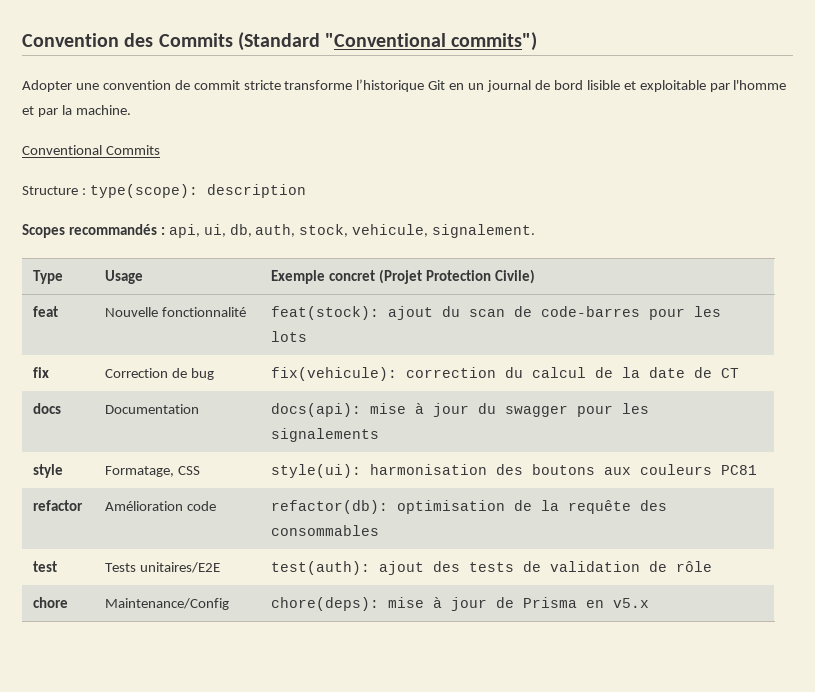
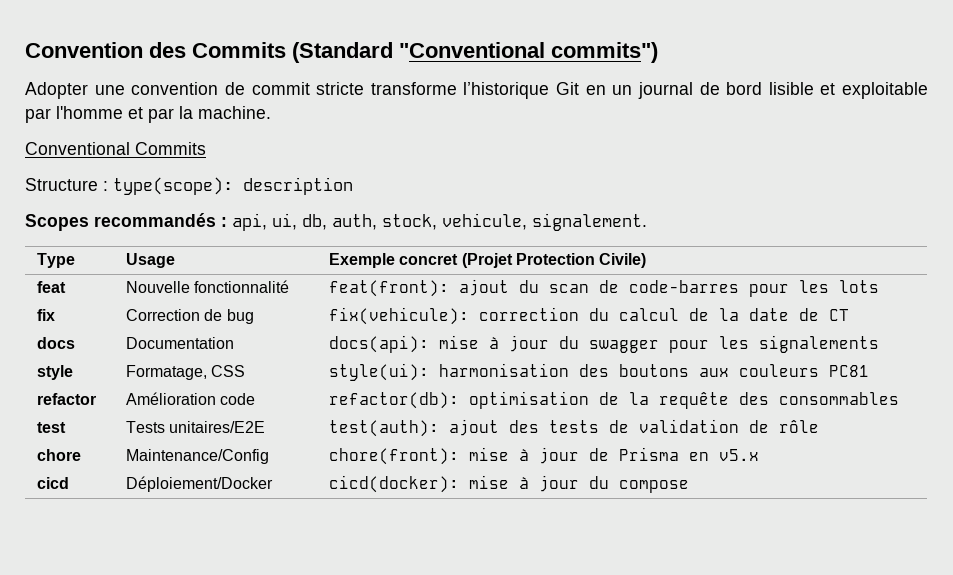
- feat | Nouvelle fonctionnalité | feat(stock): ajout du scan de code-barres pour les lots
+ feat | Nouvelle fonctionnalité | feat(front): ajout du scan de code-barres pour les lots
- chore | Maintenance/Config | chore(deps): mise à jour de Prisma en v5.x
+ chore | Maintenance/Config | chore(front): mise à jour de Prisma en v5.x
+ cicd | Déploiement/Docker | cicd(docker): mise à jour du compose

